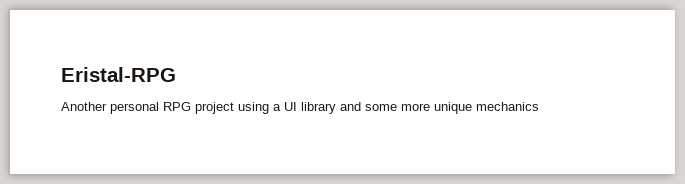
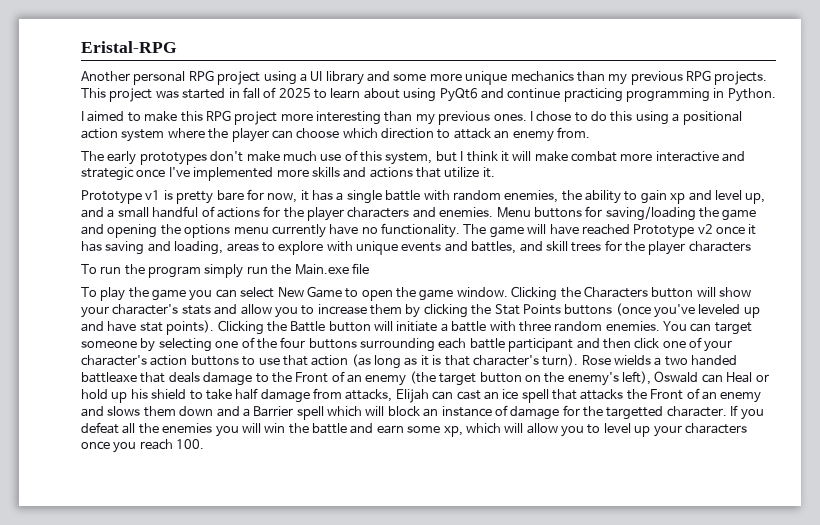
- Another personal RPG project using a UI library and some more unique mechanics
+ Another personal RPG project using a UI library and some more unique mechanics than my previous RPG projects. This project was started in fall of 2025 to learn about using PyQt6 and continue practicing programming in Python.
+ I aimed to make this RPG project more interesting than my previous ones. I chose to do this using a positional action system where the player can choose which direction to attack an enemy from.
+ The early prototypes don't make much use of this system, but I think it will make combat more interactive and strategic once I've implemented more skills and actions that utilize it.
+ Prototype v1 is pretty bare for now, it has a single battle with random enemies, the ability to gain xp and level up, and a small handful of actions for the player characters and enemies. Menu buttons for saving/loading the game and opening the options menu currently have no functionality. The game will have reached Prototype v2 once it has saving and loading, areas to explore with unique events and battles, and skill trees for the player characters
+ To run the program simply run the Main.exe file
+ To play the game you can select New Game to open the game window. Clicking the Characters button will show your character's stats and allow you to increase them by clicking the Stat Points buttons (once you've leveled up and have stat points). Clicking the Battle button will initiate a battle with three random enemies. You can target someone by selecting one of the four buttons surrounding each battle participant and then click one of your character's action buttons to use that action (as long as it is that character's turn). Rose wields a two handed battleaxe that deals damage to the Front of an enemy (the target button on the enemy's left), Oswald can Heal or hold up his shield to take half damage from attacks, Elijah can cast an ice spell that attacks the Front of an enemy and slows them down and a Barrier spell which will block an instance of damage for the targetted character. If you defeat all the enemies you will win the battle and earn some xp, which will allow you to level up your characters once you reach 100.

